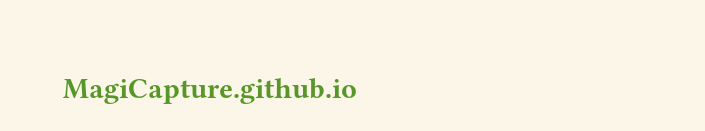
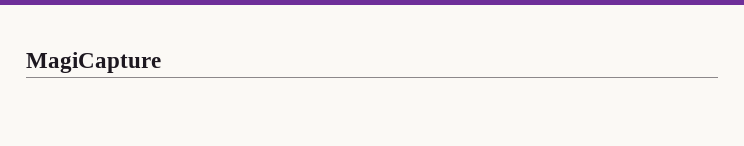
- MagiCapture.github.io
+ MagiCapture

